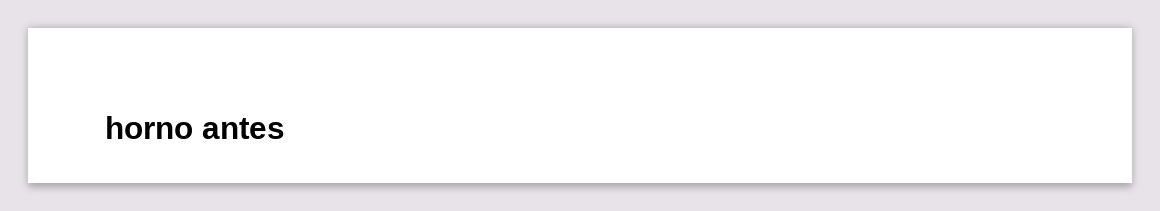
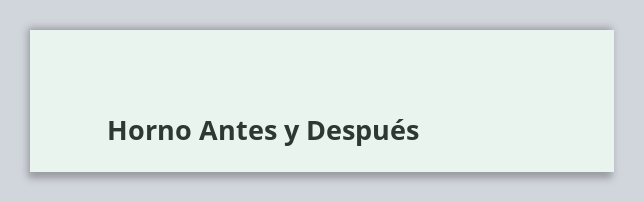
- horno antes
+ Horno Antes y Después

